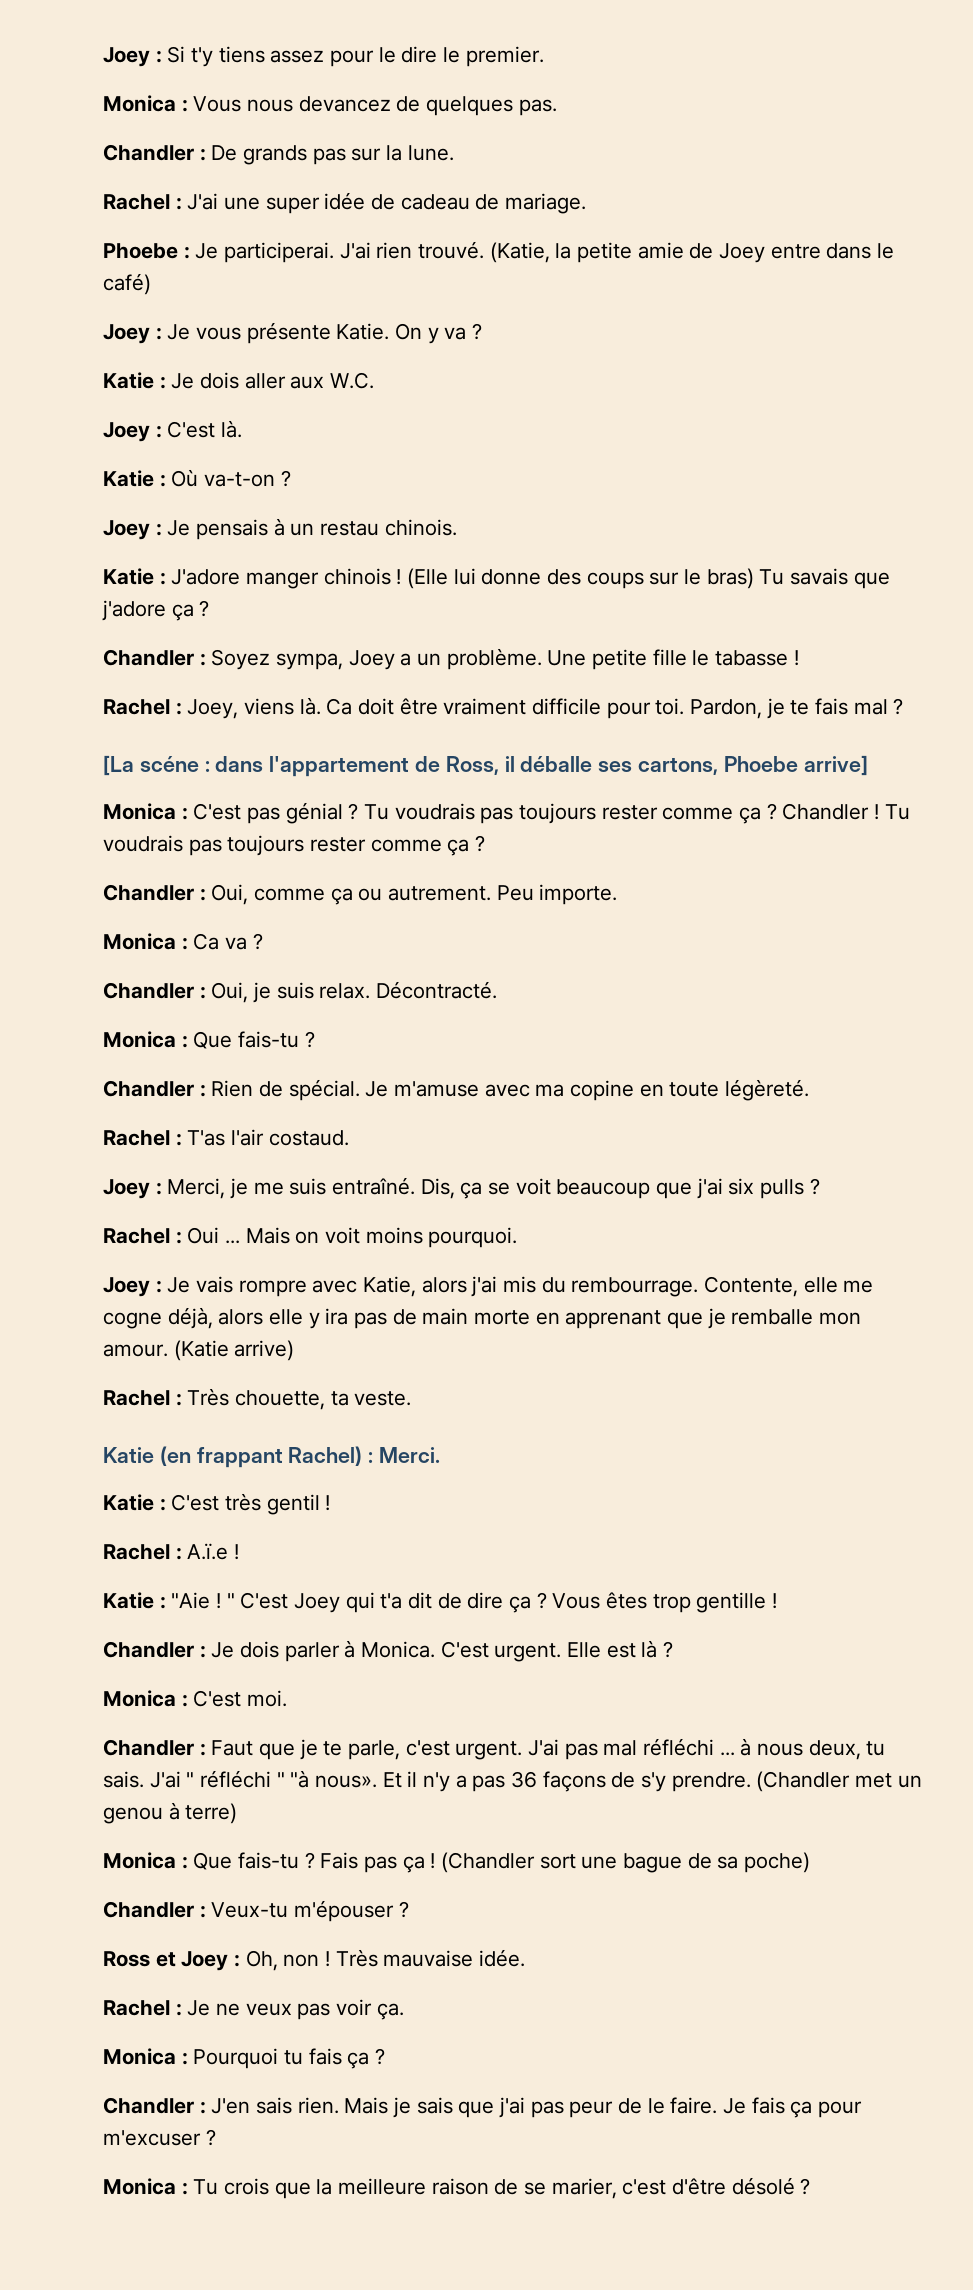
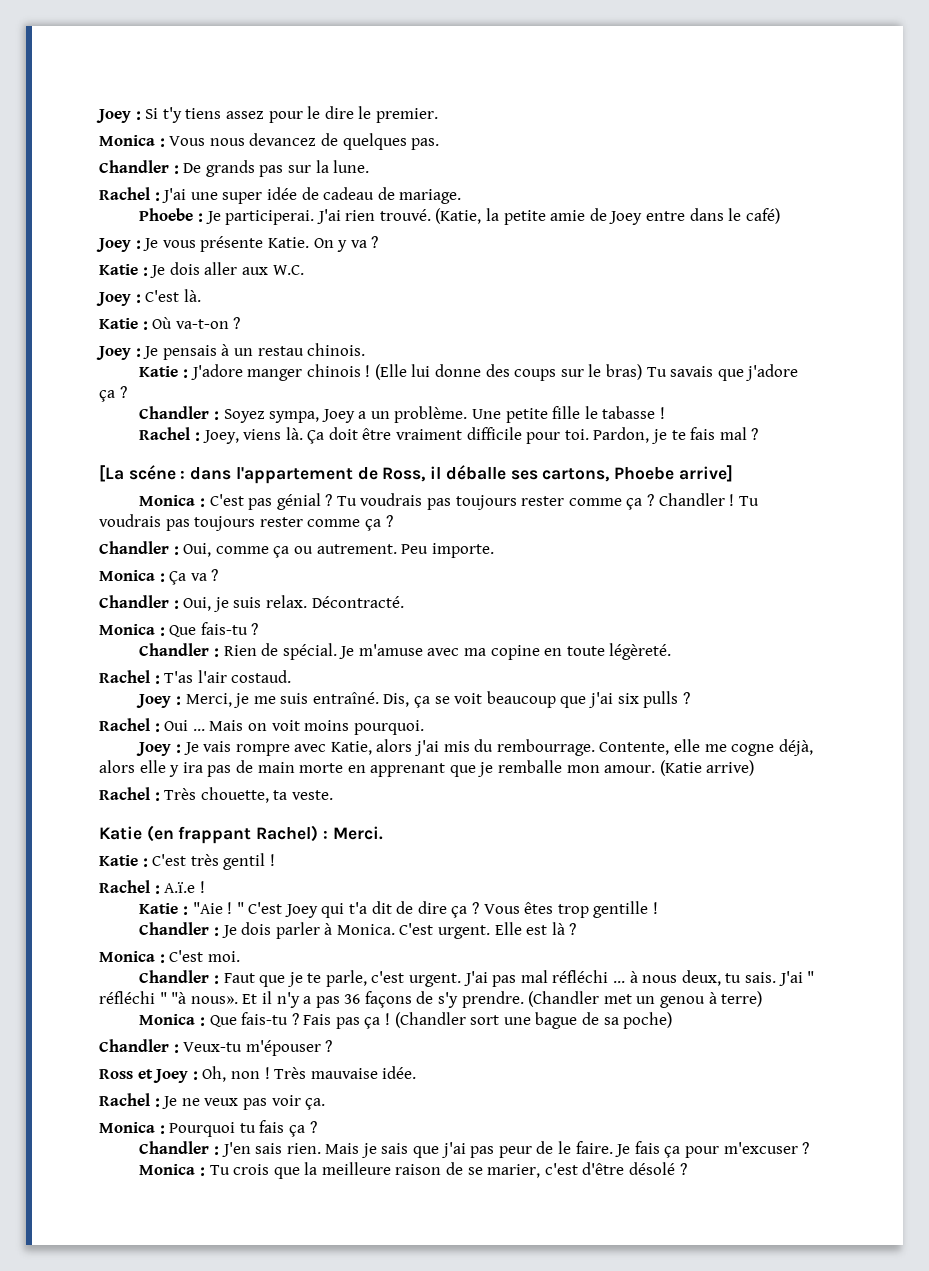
- Ca doit être vraiment difficile pour toi.
+ Ça doit être vraiment difficile pour toi.
- Monica : Ca va ?
+ Monica : Ça va ?

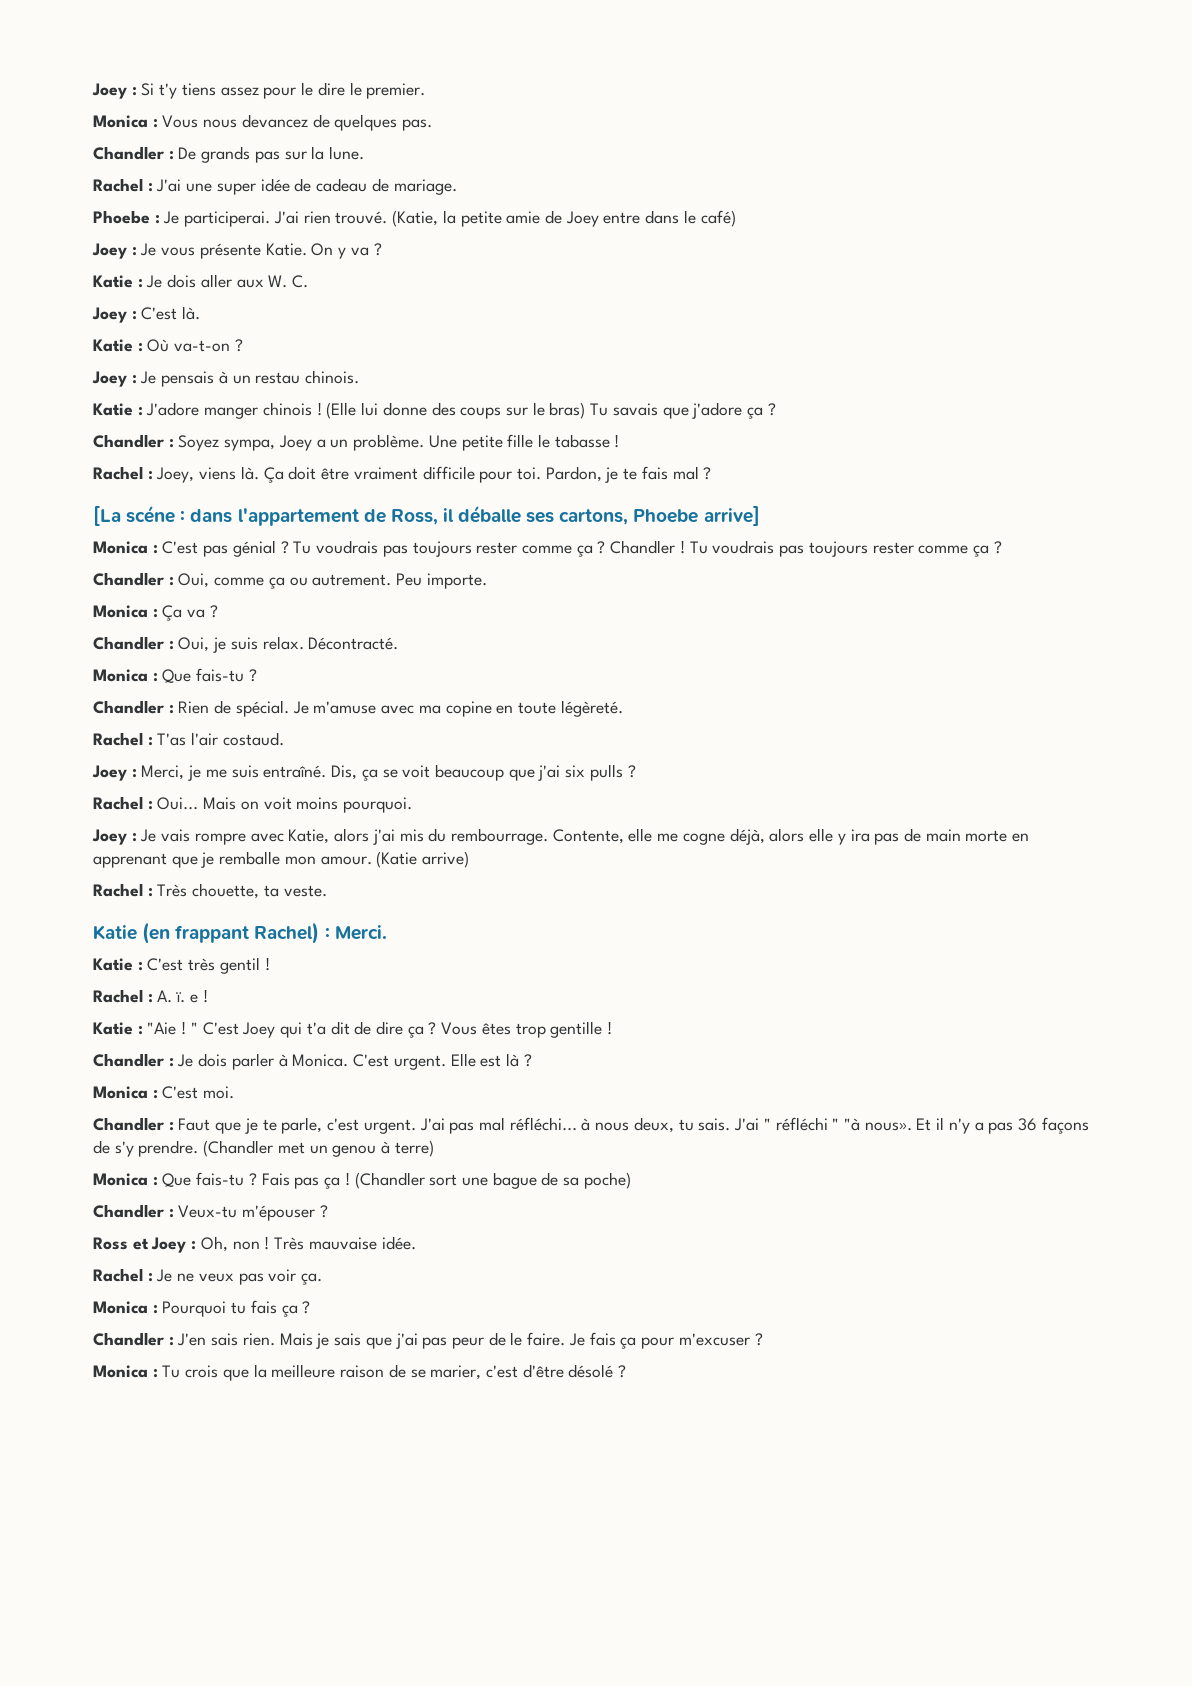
- Katie : Je dois aller aux W.C.
+ Katie : Je dois aller aux W. C.
- Rachel : Oui ...
+ Rachel : Oui...
- Rachel : A.ï.e !
+ Rachel : A. ï. e !
- J'ai pas mal réfléchi ... à nous deux, tu sais.
+ J'ai pas mal réfléchi... à nous deux, tu sais.

